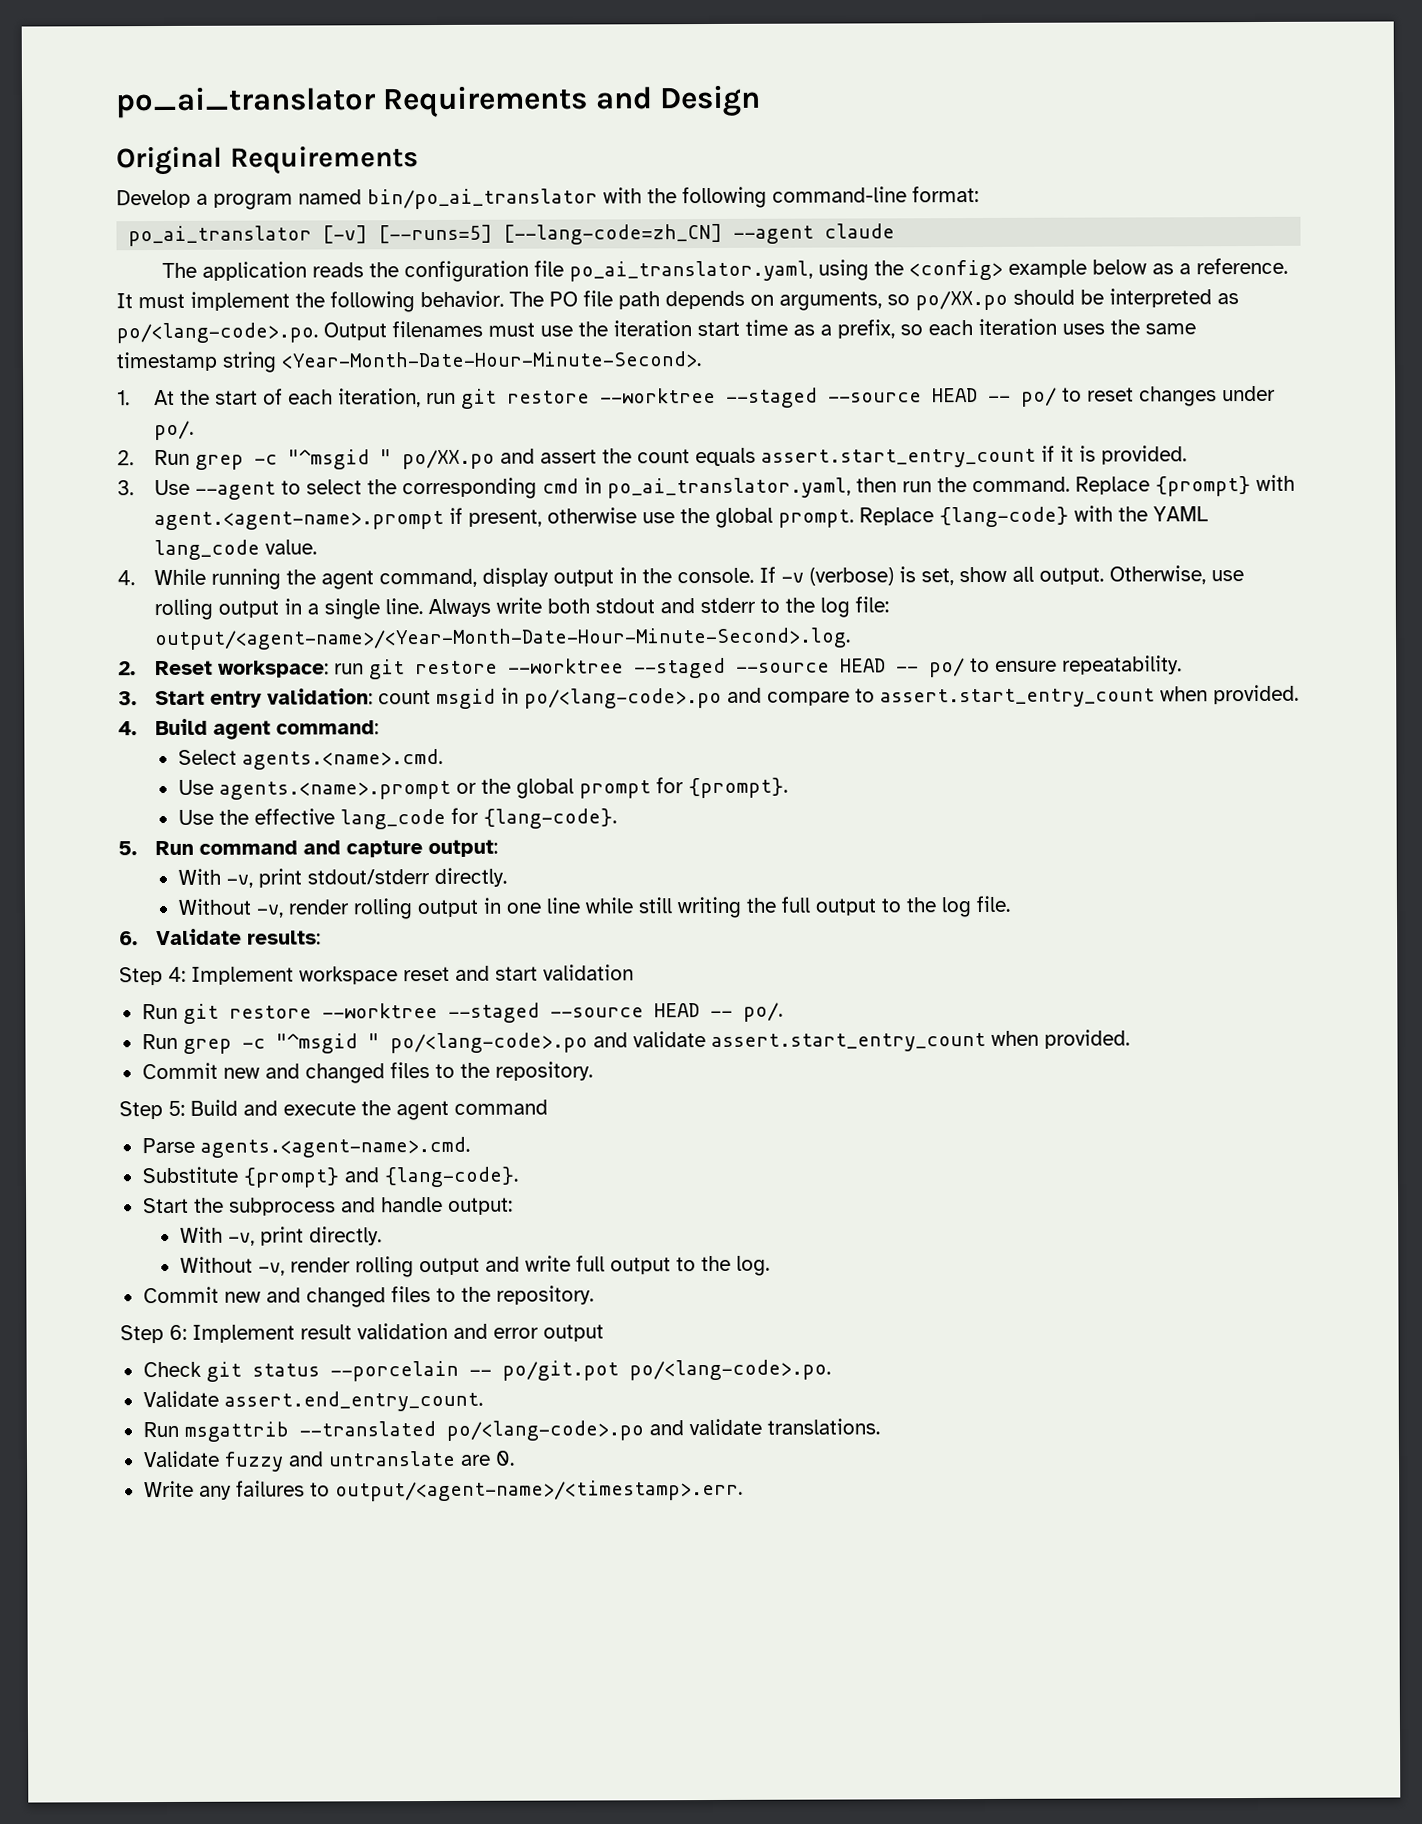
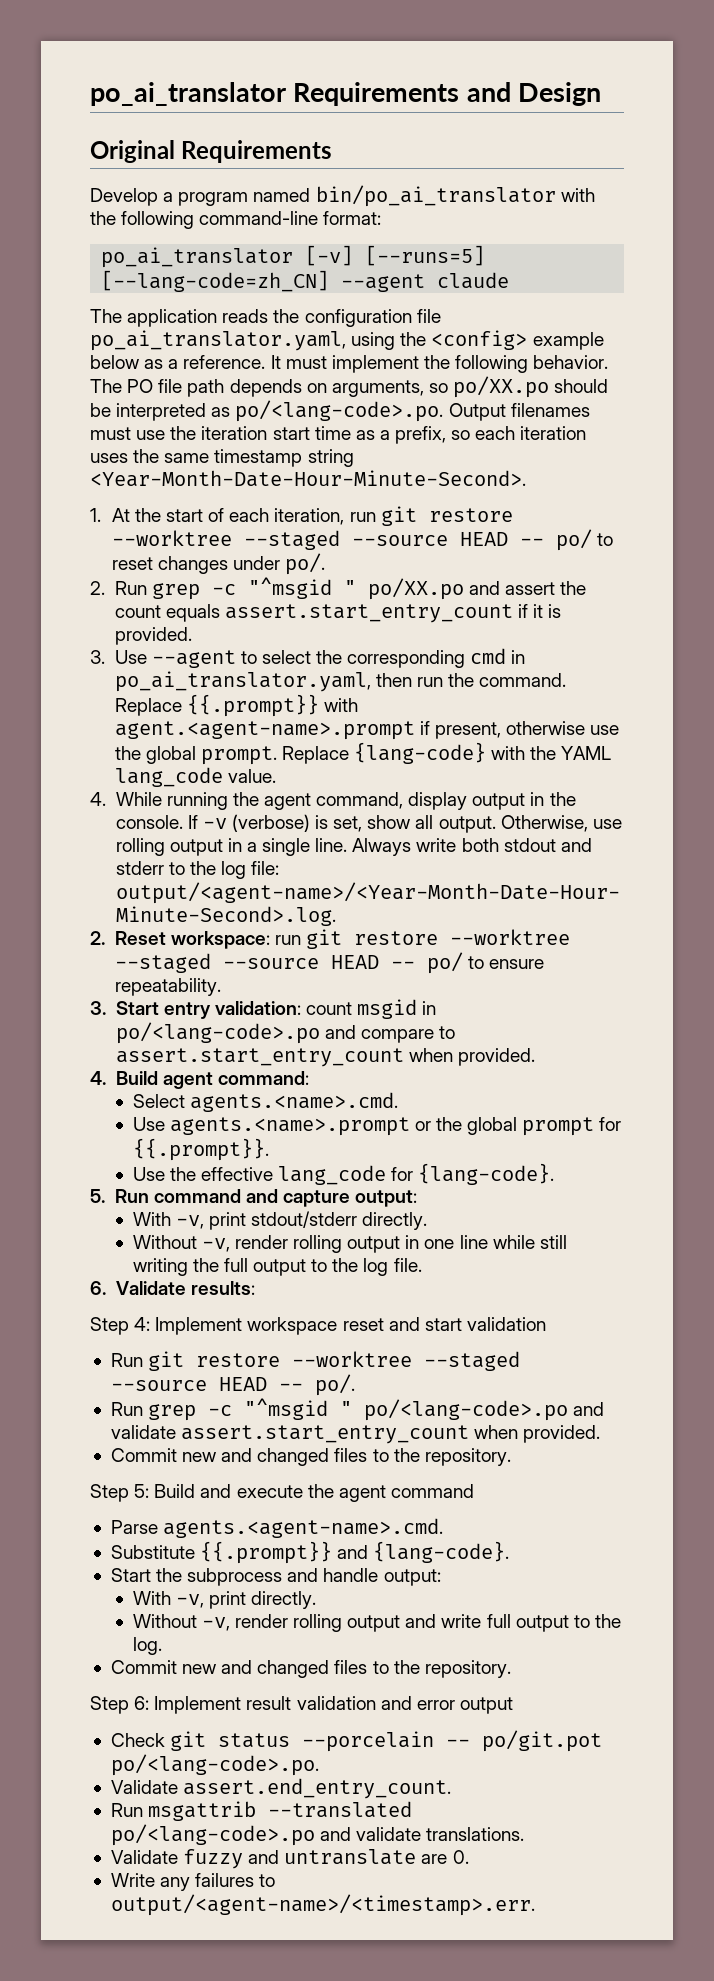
- Replace {prompt} with agent.<agent-name>.prompt if present, otherwise use the global prompt.
+ Replace {{.prompt}} with agent.<agent-name>.prompt if present, otherwise use the global prompt.
- Use agents.<name>.prompt or the global prompt for {prompt}.
+ Use agents.<name>.prompt or the global prompt for {{.prompt}}.
- Substitute {prompt} and {lang-code}.
+ Substitute {{.prompt}} and {lang-code}.

